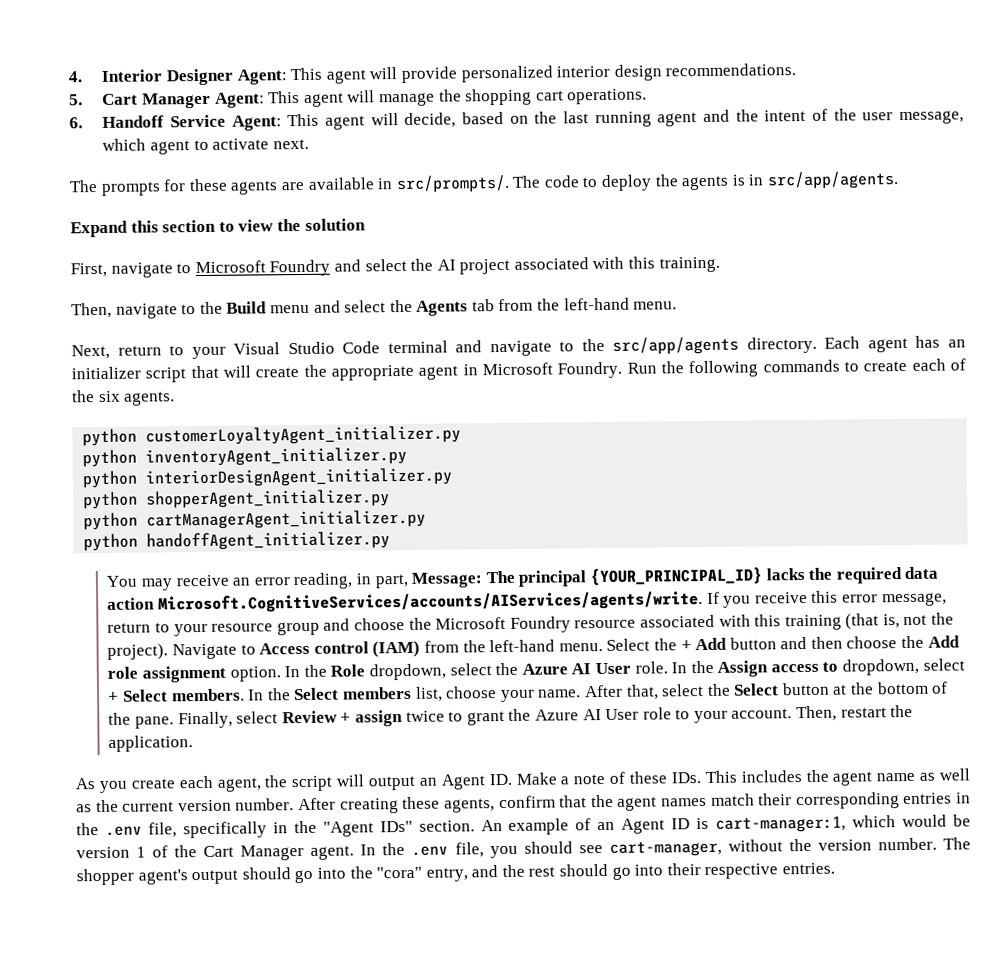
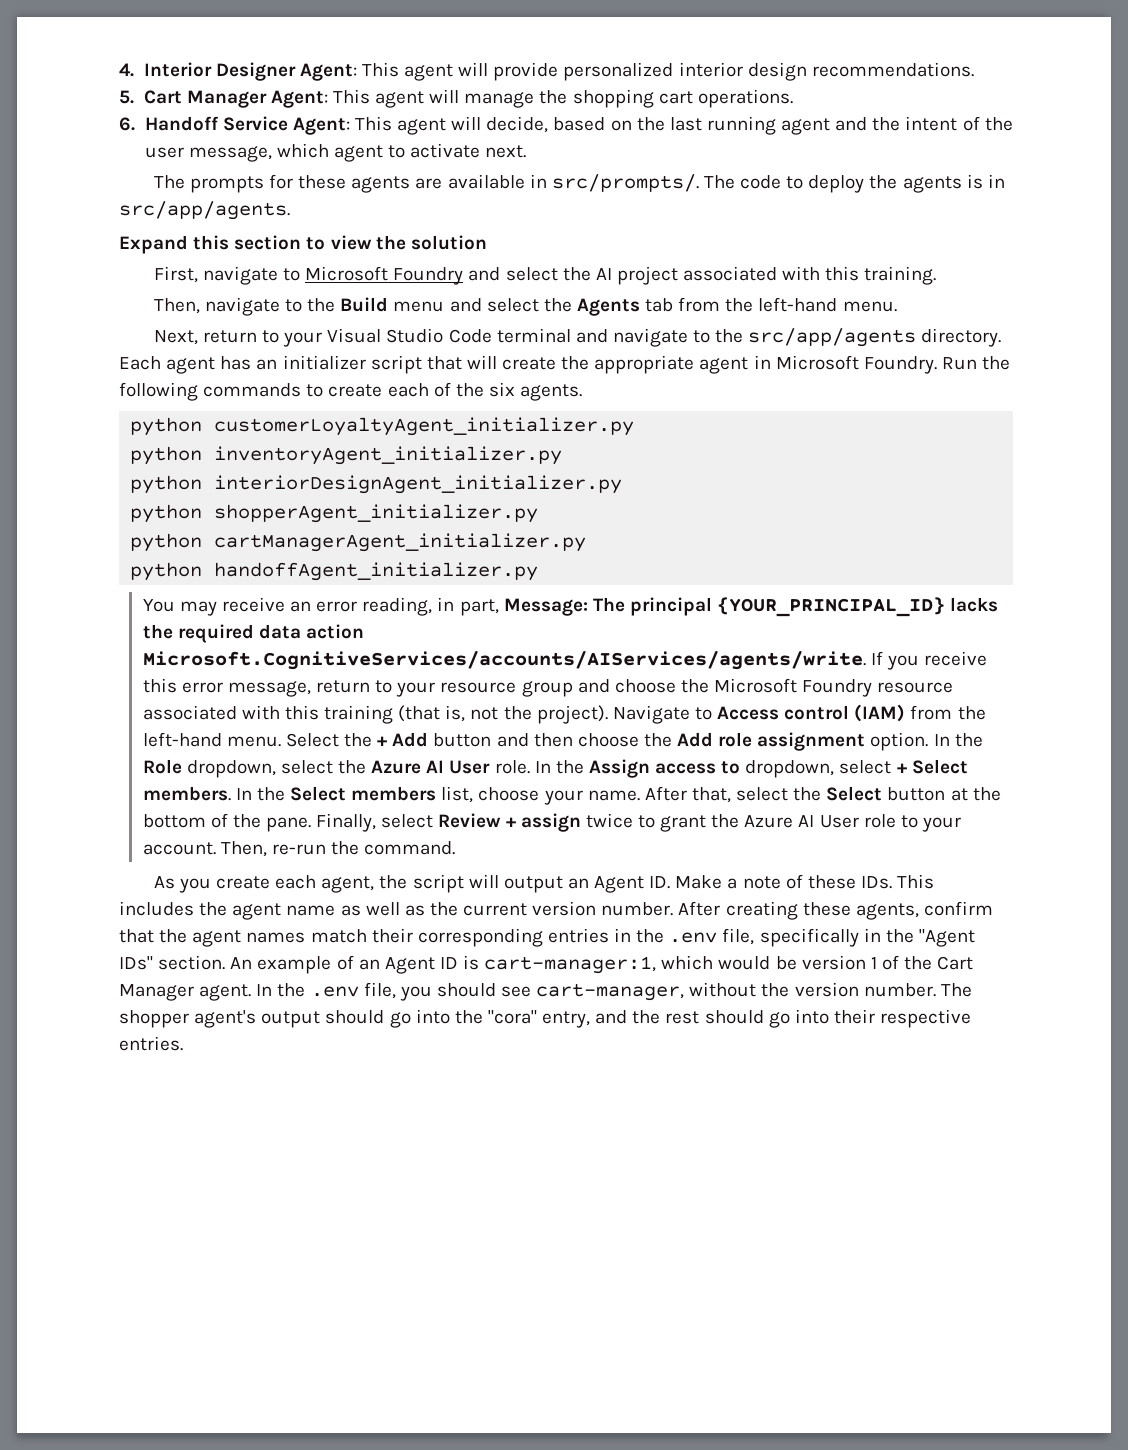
- Then, restart the application.
+ Then, re-run the command.

